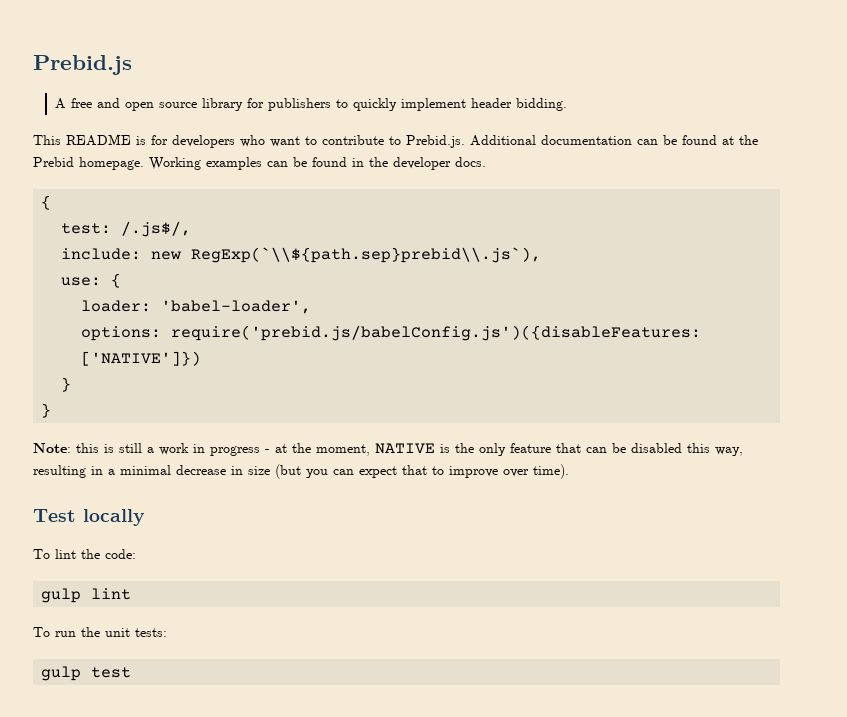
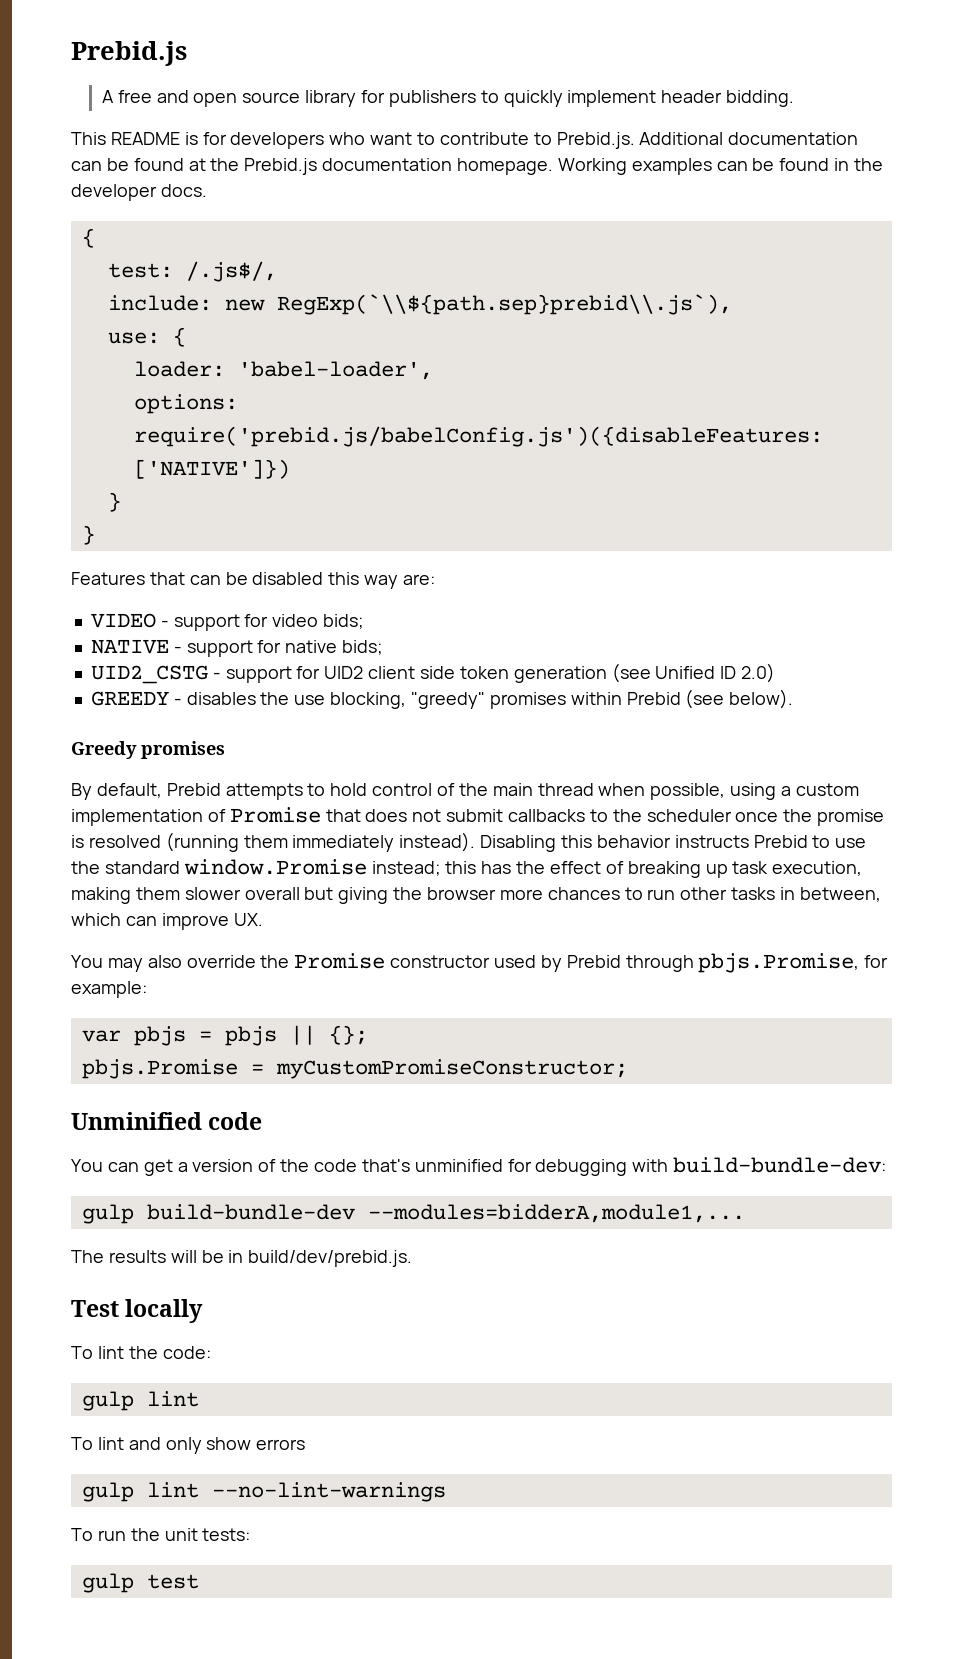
- This README is for developers who want to contribute to Prebid.js. Additional documentation can be found at the Prebid homepage.
+ This README is for developers who want to contribute to Prebid.js. Additional documentation can be found at the Prebid.js documentation homepage.
- Note: this is still a work in progress - at the moment, NATIVE is the only feature that can be disabled this way, resulting in a minimal decrease in size (but you can expect that to improve over time).
+ Features that can be disabled this way are:
+ VIDEO - support for video bids;
+ NATIVE - support for native bids;
+ UID2_CSTG - support for UID2 client side token generation (see Unified ID 2.0)
+ GREEDY - disables the use blocking, "greedy" promises within Prebid (see below).
+ Greedy promises
+ By default, Prebid attempts to hold control of the main thread when possible, using a custom implementation of Promise that does not submit callbacks to the scheduler once the promise is resolved (running them immediately instead). Disabling this behavior instructs Prebid to use the standard window.Promise instead; this has the effect of breaking up task execution, making them slower overall but giving the browser more chances to run other tasks in between, which can improve UX.
+ You may also override the Promise constructor used by Prebid through pbjs.Promise, for example:
+ var pbjs = pbjs || {};
+ pbjs.Promise = myCustomPromiseConstructor;
+ Unminified code
+ You can get a version of the code that's unminified for debugging with build-bundle-dev:
+ gulp build-bundle-dev --modules=bidderA,module1,...
+ The results will be in build/dev/prebid.js.
+ To lint and only show errors
+ gulp lint --no-lint-warnings

